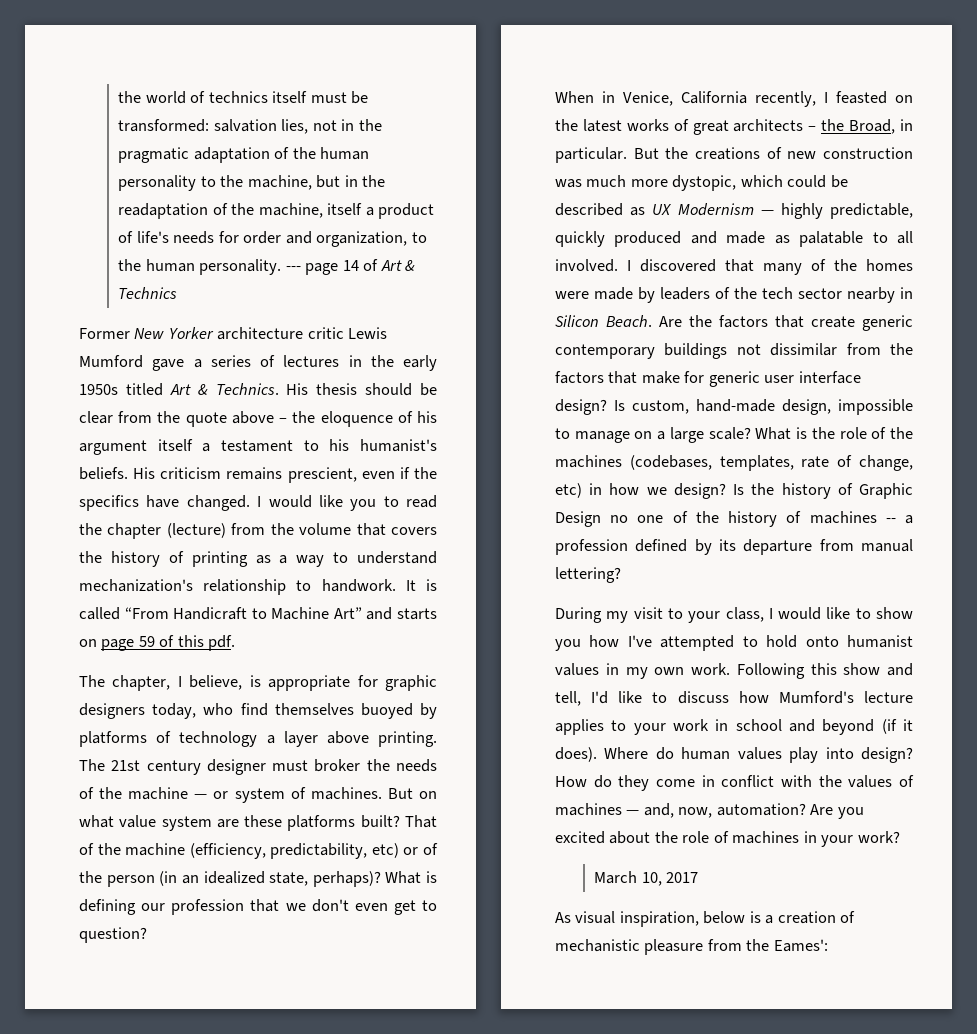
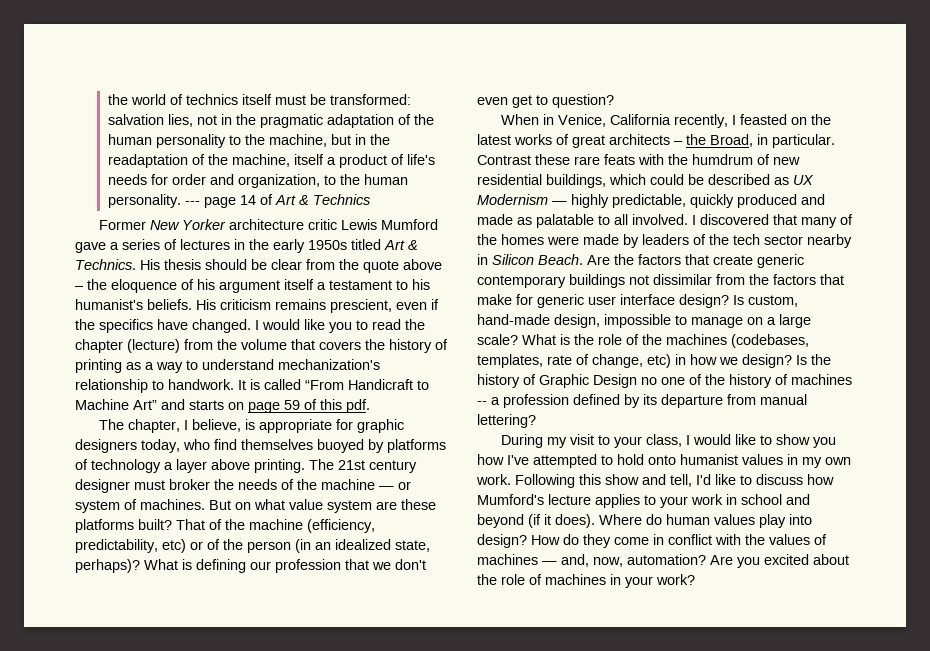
- But the creations of new construction was much more dystopic, which could be described as UX Modernism — highly predictable, quickly produced and made as palatable to all involved.
+ Contrast these rare feats with the humdrum of new residential buildings, which could be described as UX Modernism — highly predictable, quickly produced and made as palatable to all involved.
- March 10, 2017
- As visual inspiration, below is a creation of mechanistic pleasure from the Eames':

